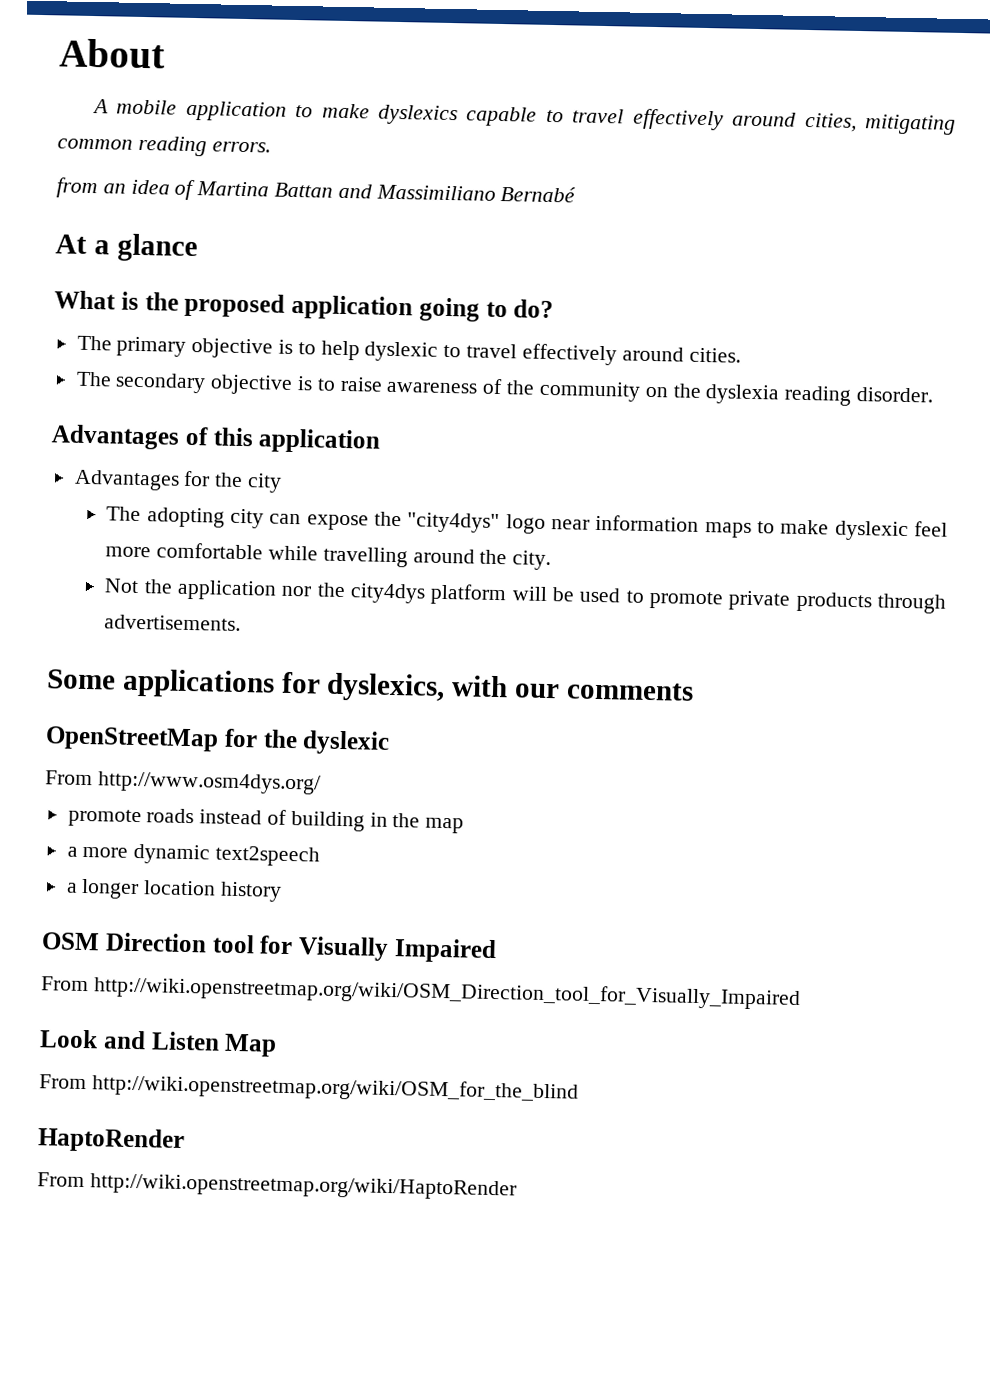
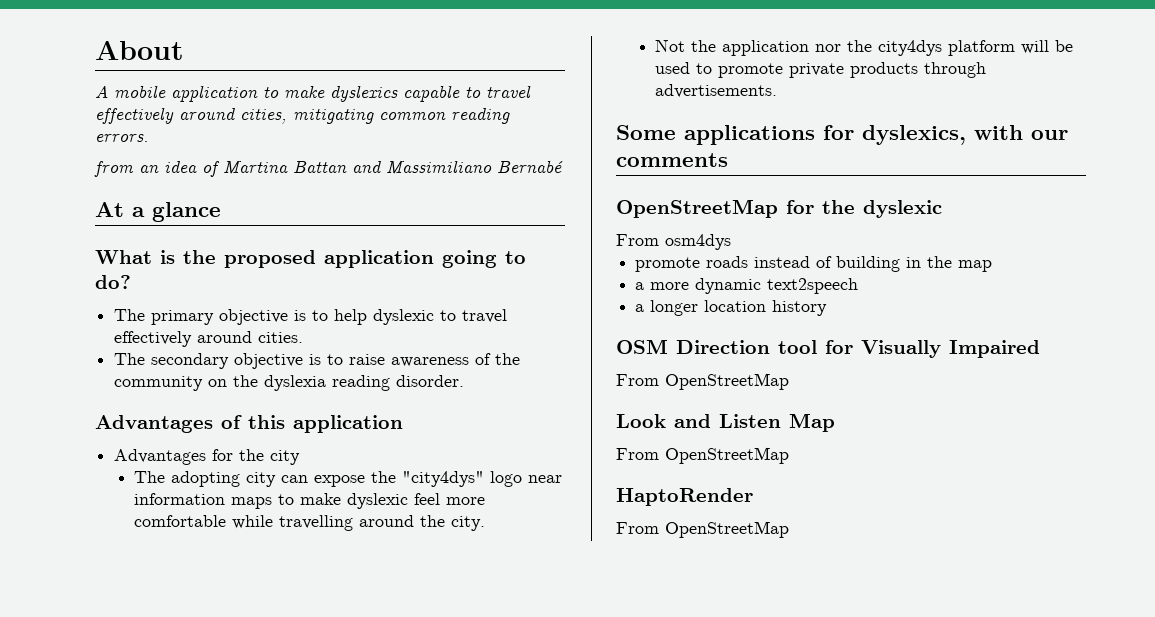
- From http://www.osm4dys.org/
+ From osm4dys
  OSM Direction tool for Visually Impaired
- From http://wiki.openstreetmap.org/wiki/OSM_Direction_tool_for_Visually_Impaired
+ From OpenStreetMap
  Look and Listen Map
- From http://wiki.openstreetmap.org/wiki/OSM_for_the_blind
+ From OpenStreetMap
  HaptoRender
- From http://wiki.openstreetmap.org/wiki/HaptoRender
+ From OpenStreetMap

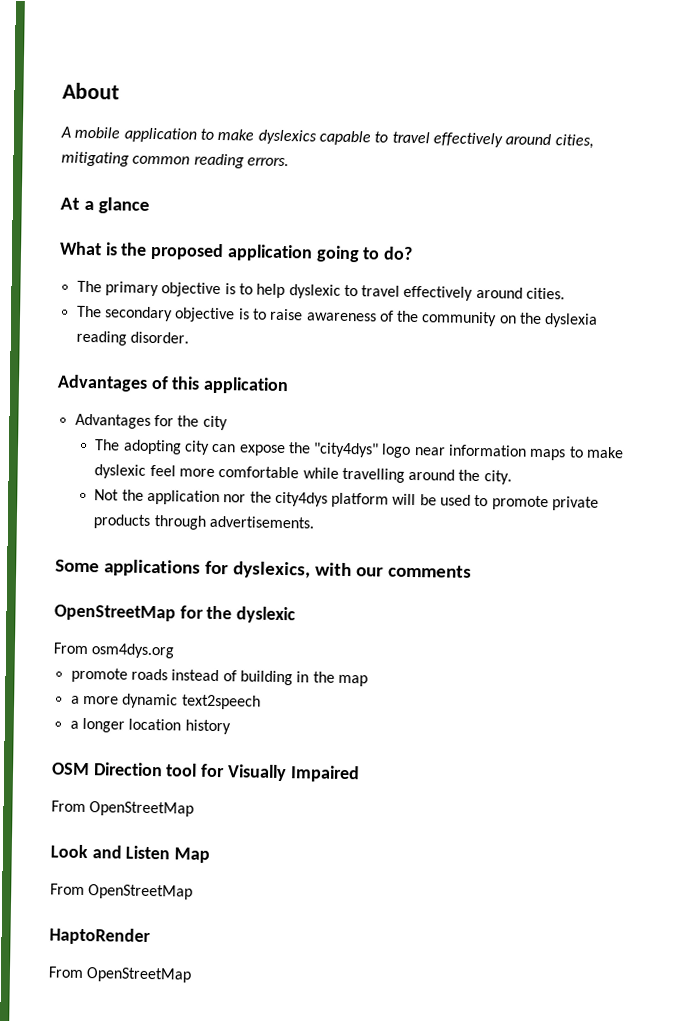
- from an idea of Martina Battan and Massimiliano Bernabé
- From osm4dys
+ From osm4dys.org

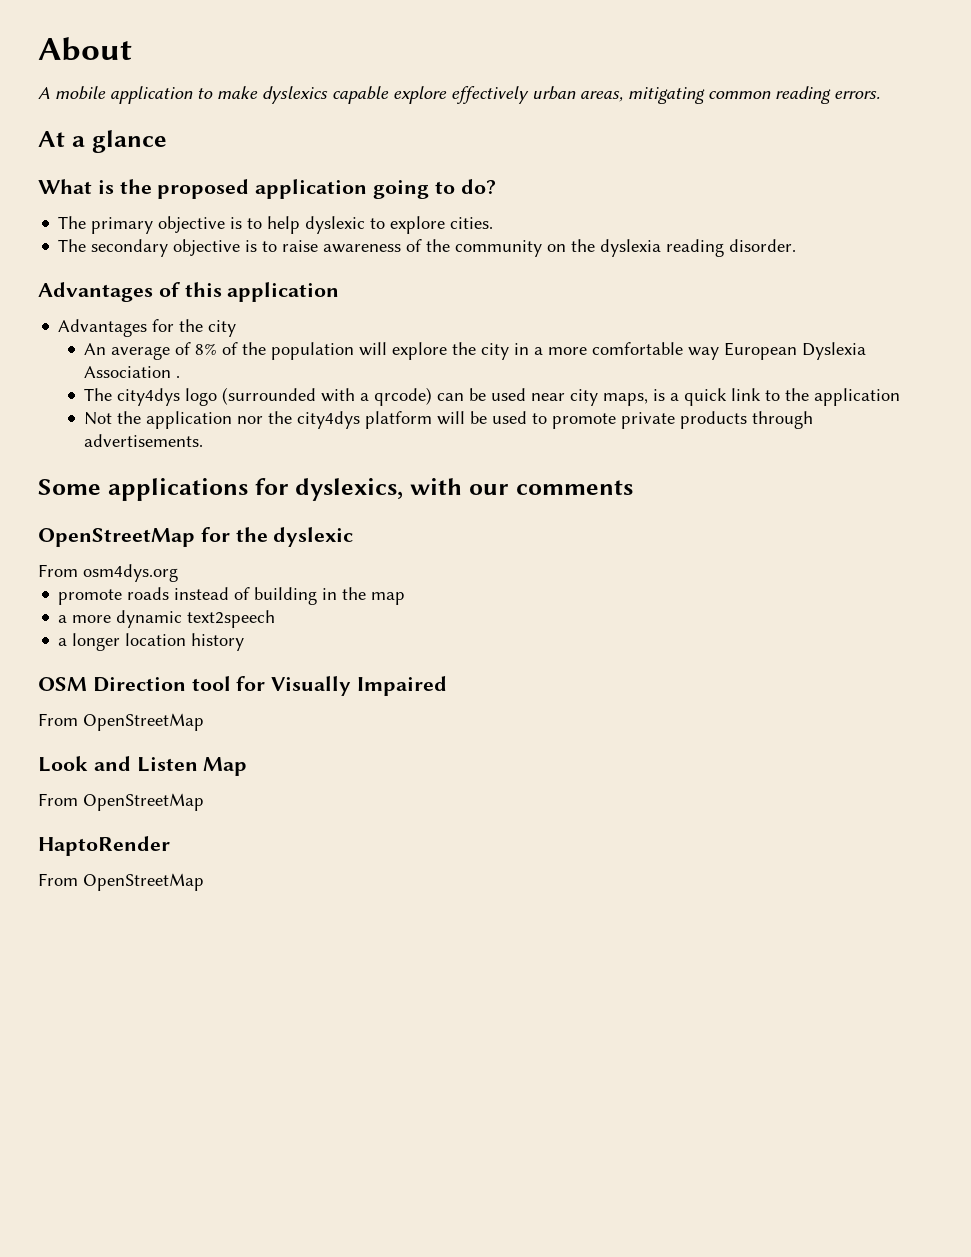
- A mobile application to make dyslexics capable to travel effectively around cities, mitigating common reading errors.
+ A mobile application to make dyslexics capable explore effectively urban areas, mitigating common reading errors.
- The primary objective is to help dyslexic to travel effectively around cities.
+ The primary objective is to help dyslexic to explore cities.
- The adopting city can expose the "city4dys" logo near information maps to make dyslexic feel more comfortable while travelling around the city.
+ An average of 8% of the population will explore the city in a more comfortable way European Dyslexia Association .
+ The city4dys logo (surrounded with a qrcode) can be used near city maps, is a quick link to the application

